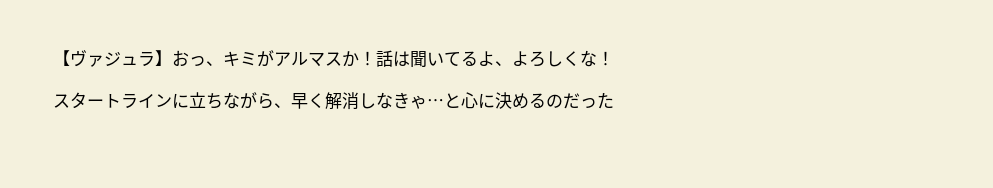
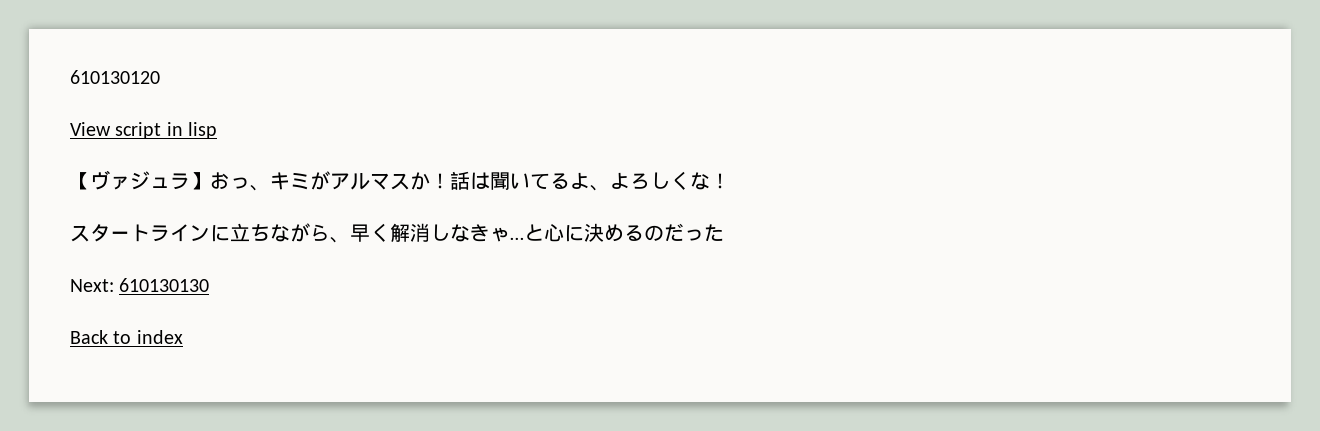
+ 610130120
+ View script in lisp
+ Next: 610130130
+ Back to index

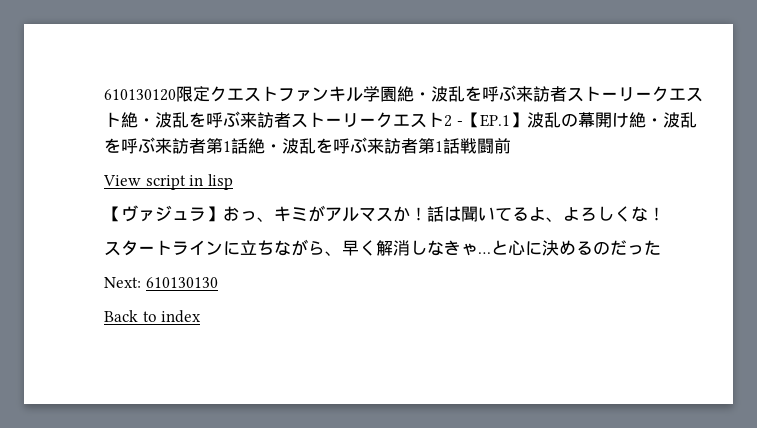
- 610130120
+ 610130120限定クエストファンキル学園絶・波乱を呼ぶ来訪者ストーリークエスト絶・波乱を呼ぶ来訪者ストーリークエスト2 -【EP.1】波乱の幕開け絶・波乱を呼ぶ来訪者第1話絶・波乱を呼ぶ来訪者第1話戦闘前

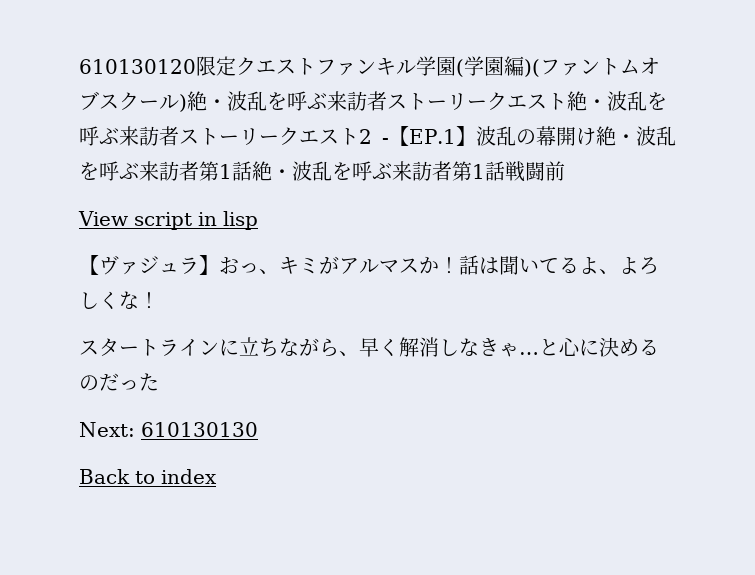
- 610130120限定クエストファンキル学園絶・波乱を呼ぶ来訪者ストーリークエスト絶・波乱を呼ぶ来訪者ストーリークエスト2 -【EP.1】波乱の幕開け絶・波乱を呼ぶ来訪者第1話絶・波乱を呼ぶ来訪者第1話戦闘前
+ 610130120限定クエストファンキル学園(学園編)(ファントムオブスクール)絶・波乱を呼ぶ来訪者ストーリークエスト絶・波乱を呼ぶ来訪者ストーリークエスト2 -【EP.1】波乱の幕開け絶・波乱を呼ぶ来訪者第1話絶・波乱を呼ぶ来訪者第1話戦闘前

